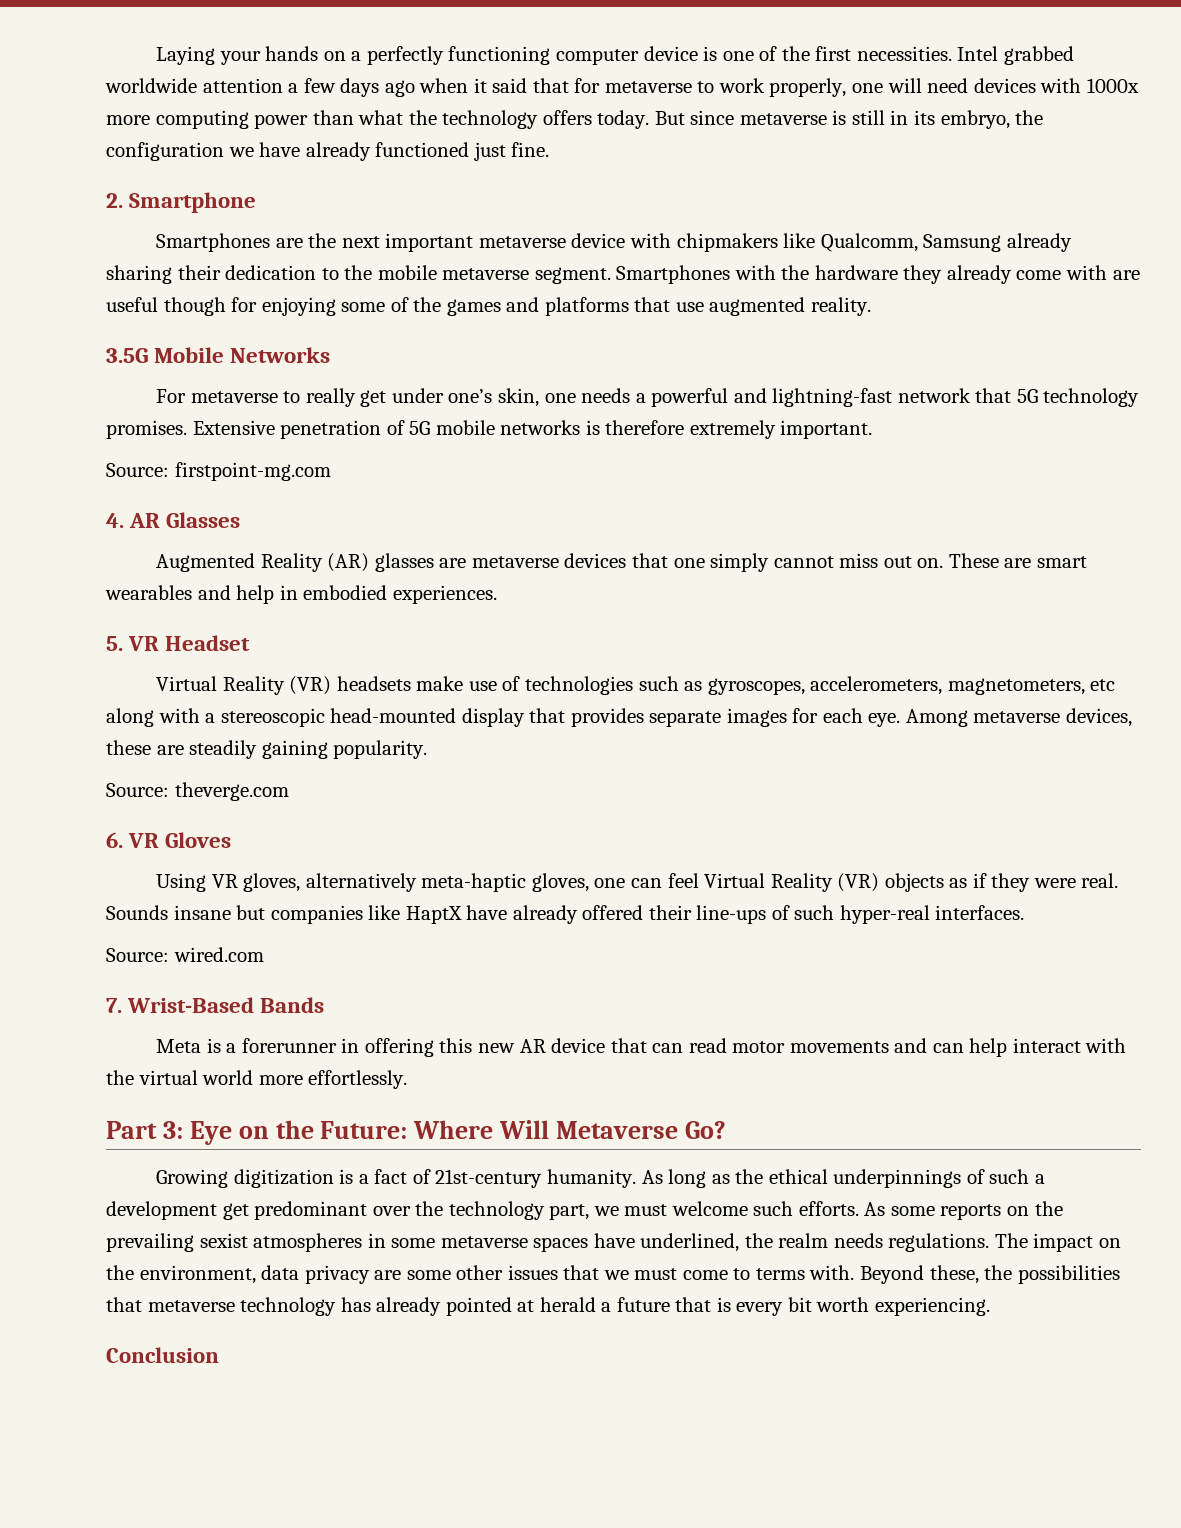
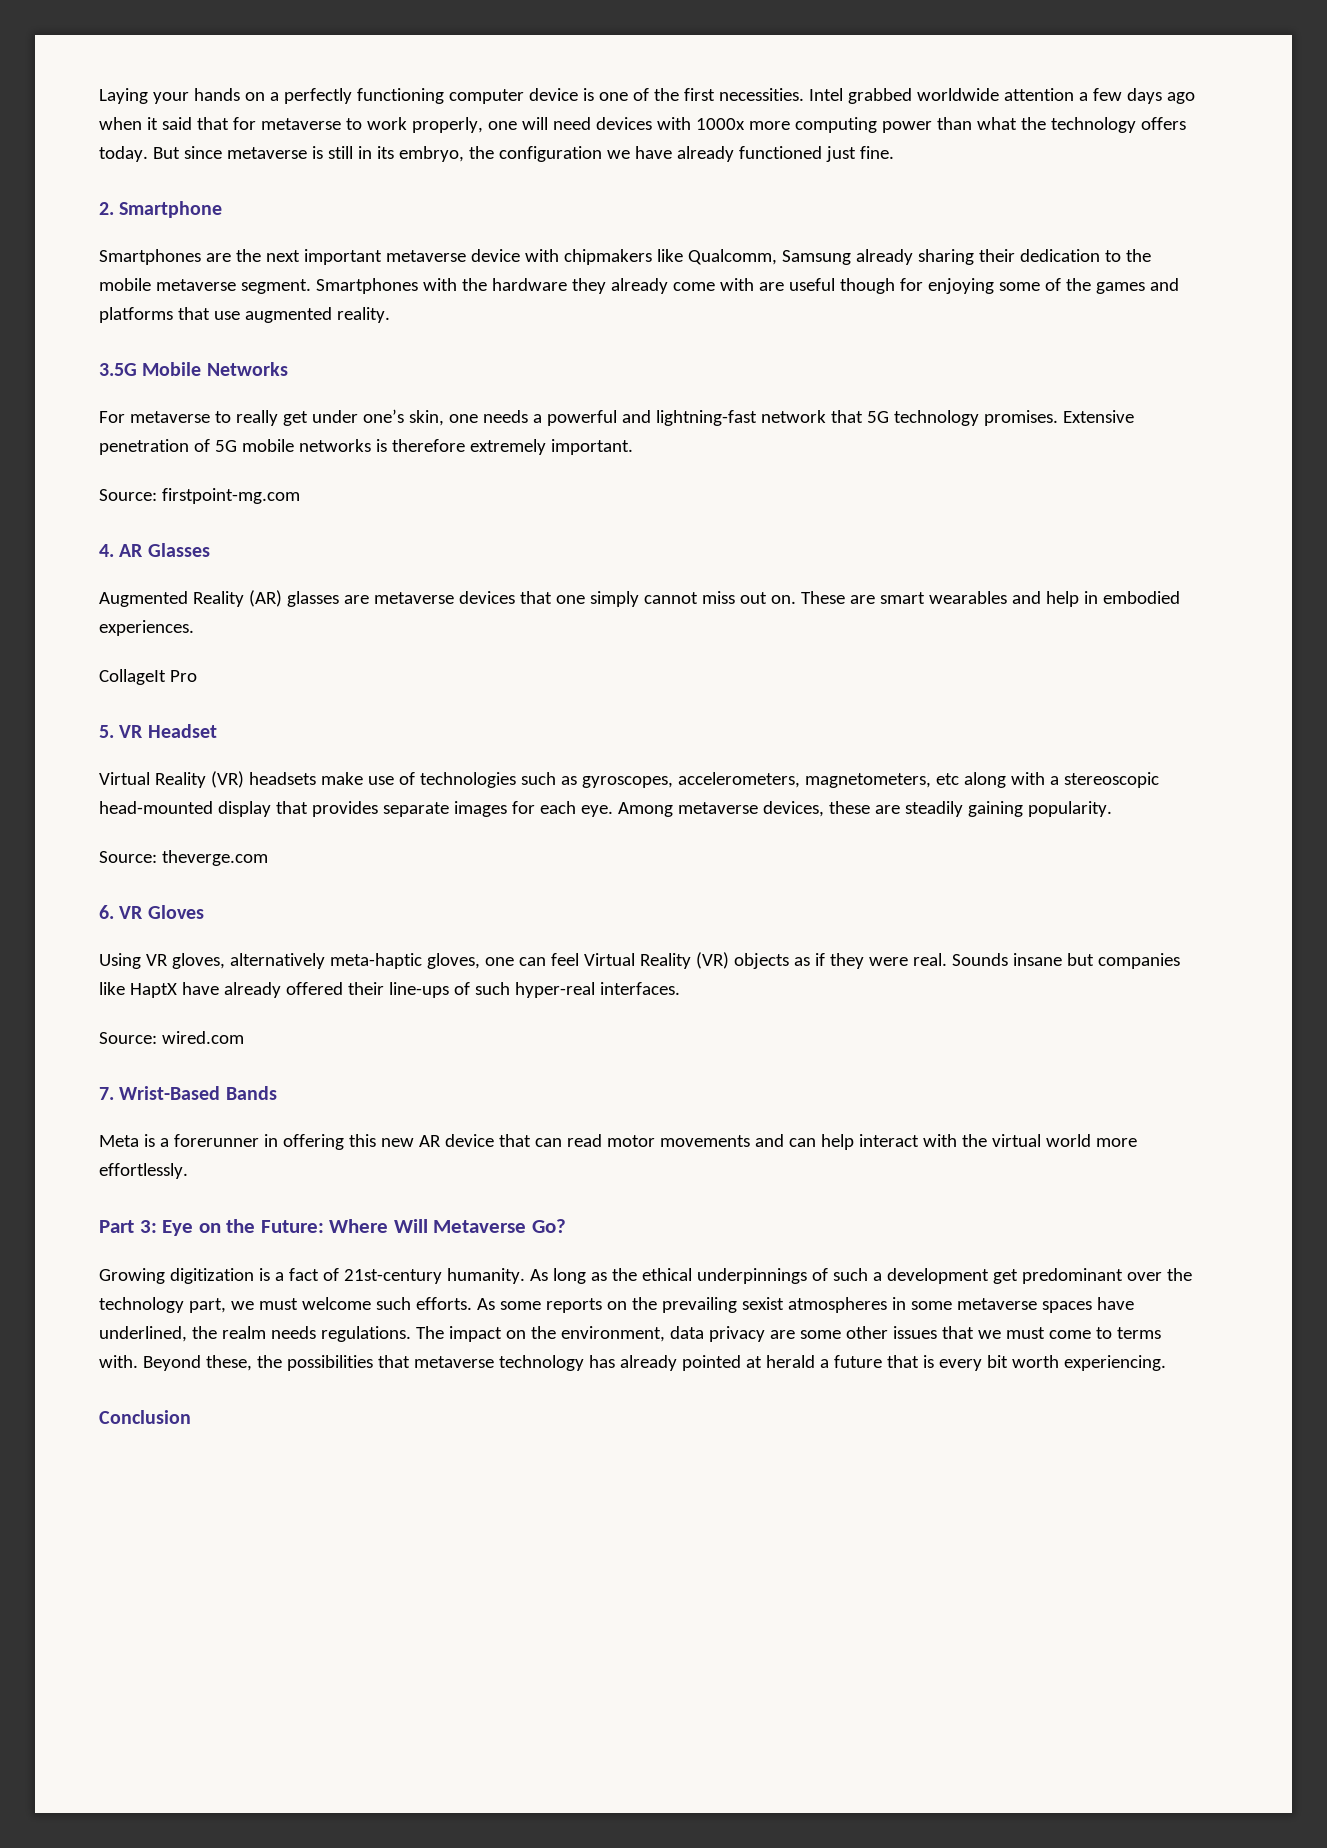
+ CollageIt Pro

